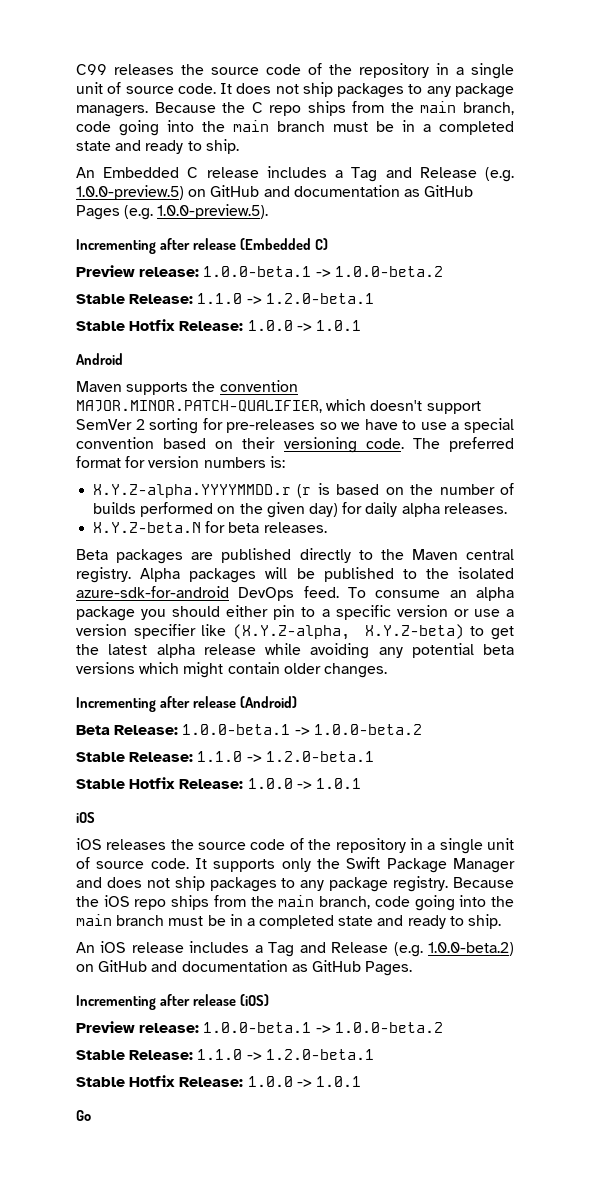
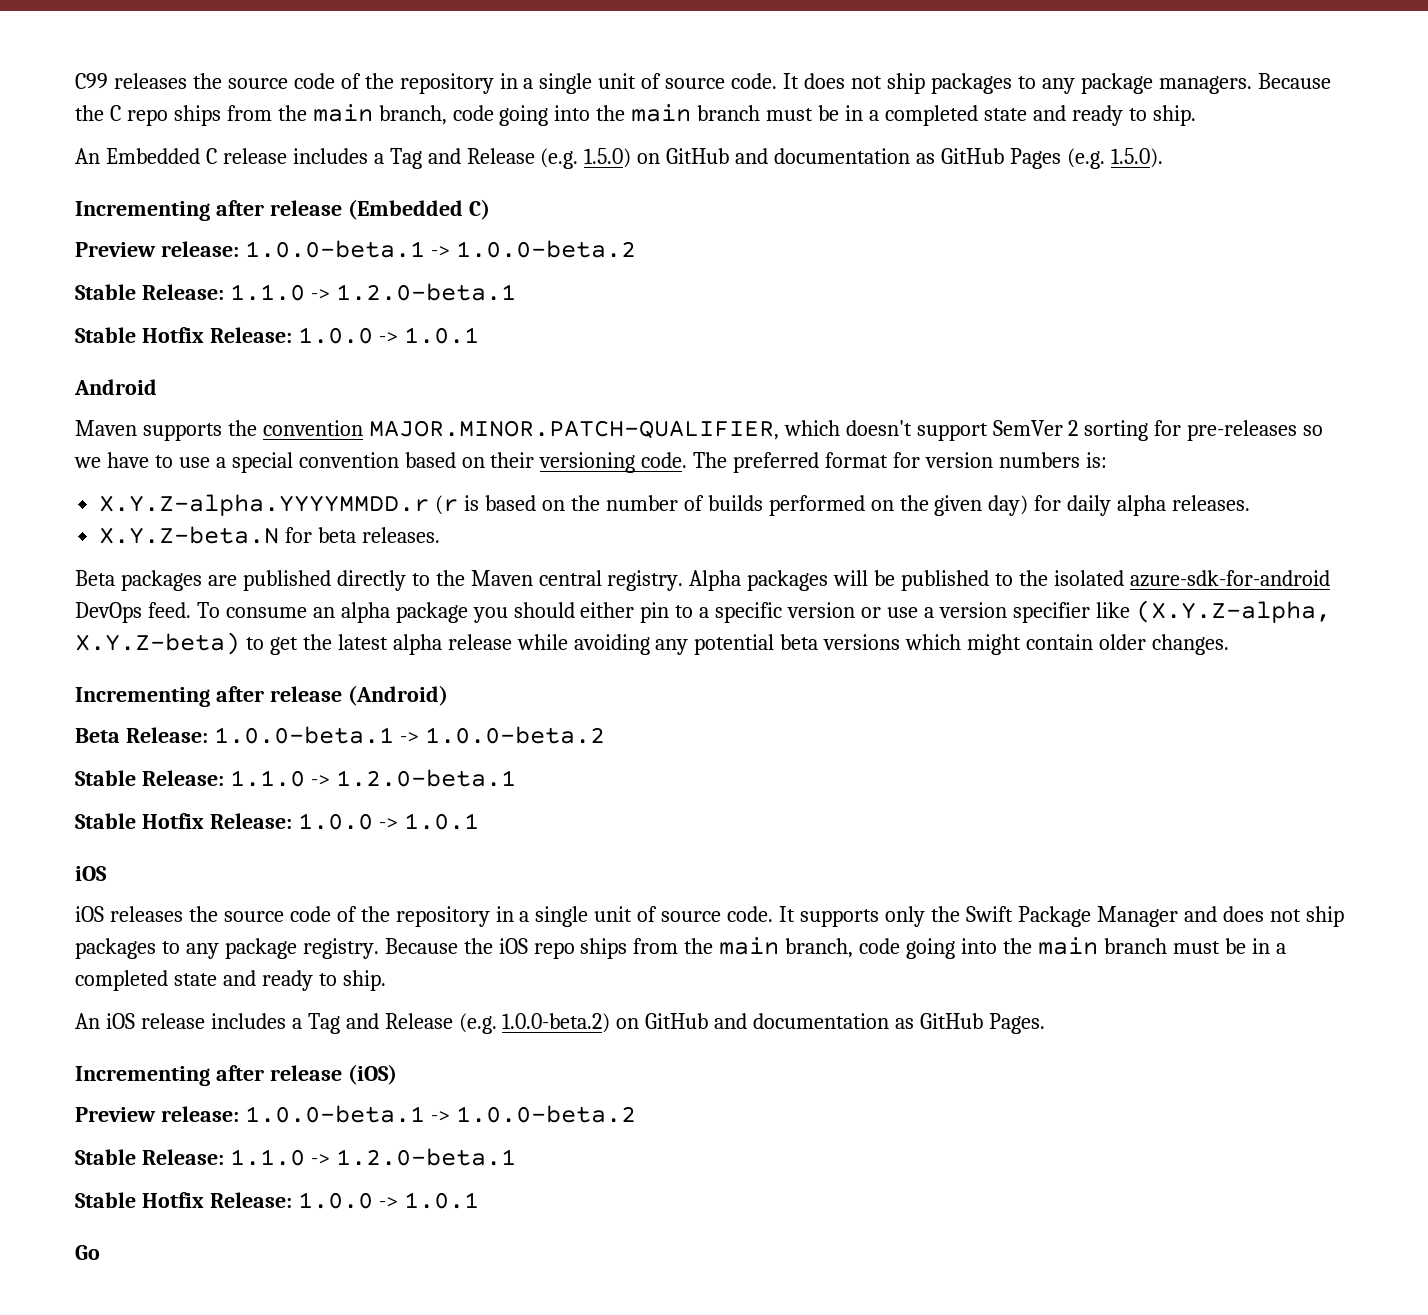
- An Embedded C release includes a Tag and Release (e.g. 1.0.0-preview.5) on GitHub and documentation as GitHub Pages (e.g. 1.0.0-preview.5).
+ An Embedded C release includes a Tag and Release (e.g. 1.5.0) on GitHub and documentation as GitHub Pages (e.g. 1.5.0).

